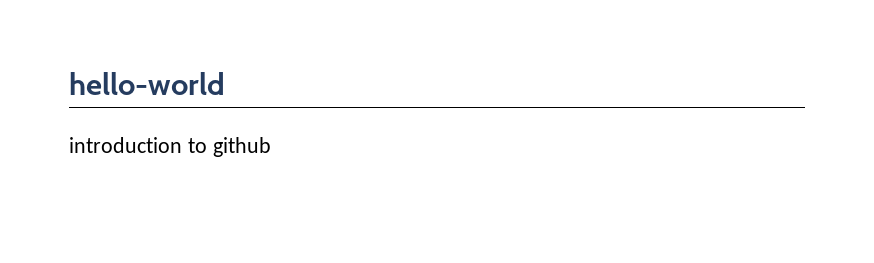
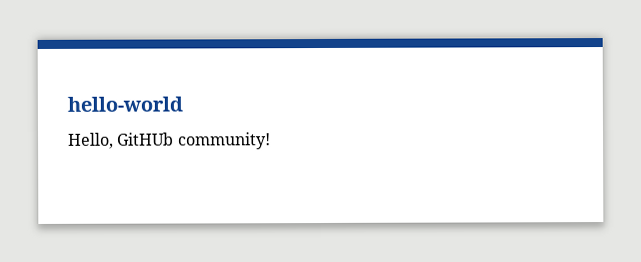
- introduction to github
+ Hello, GitHUb community!

